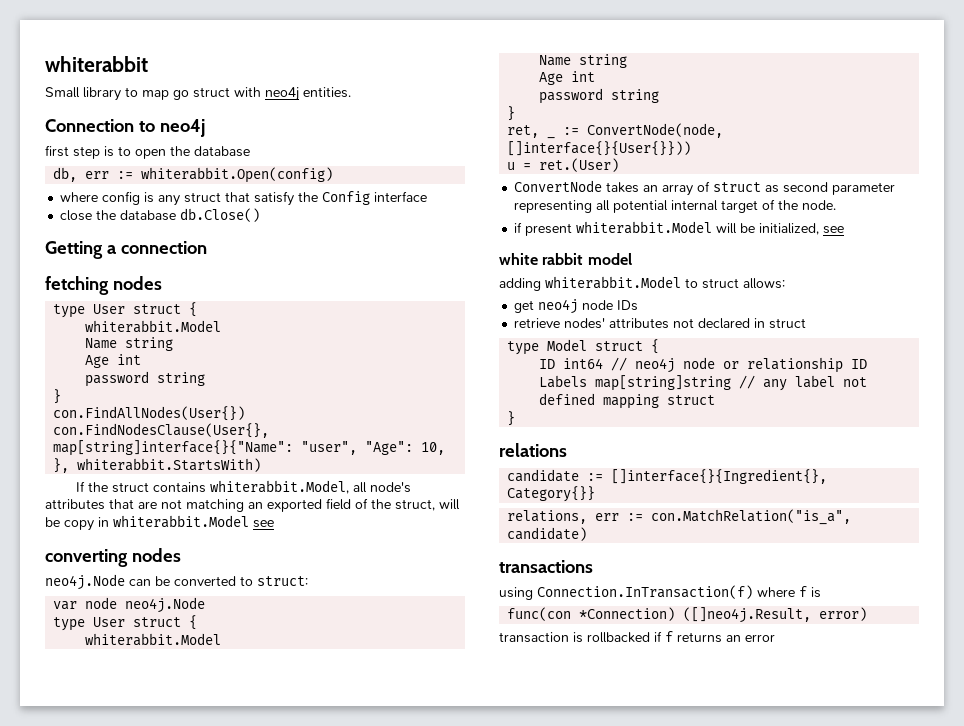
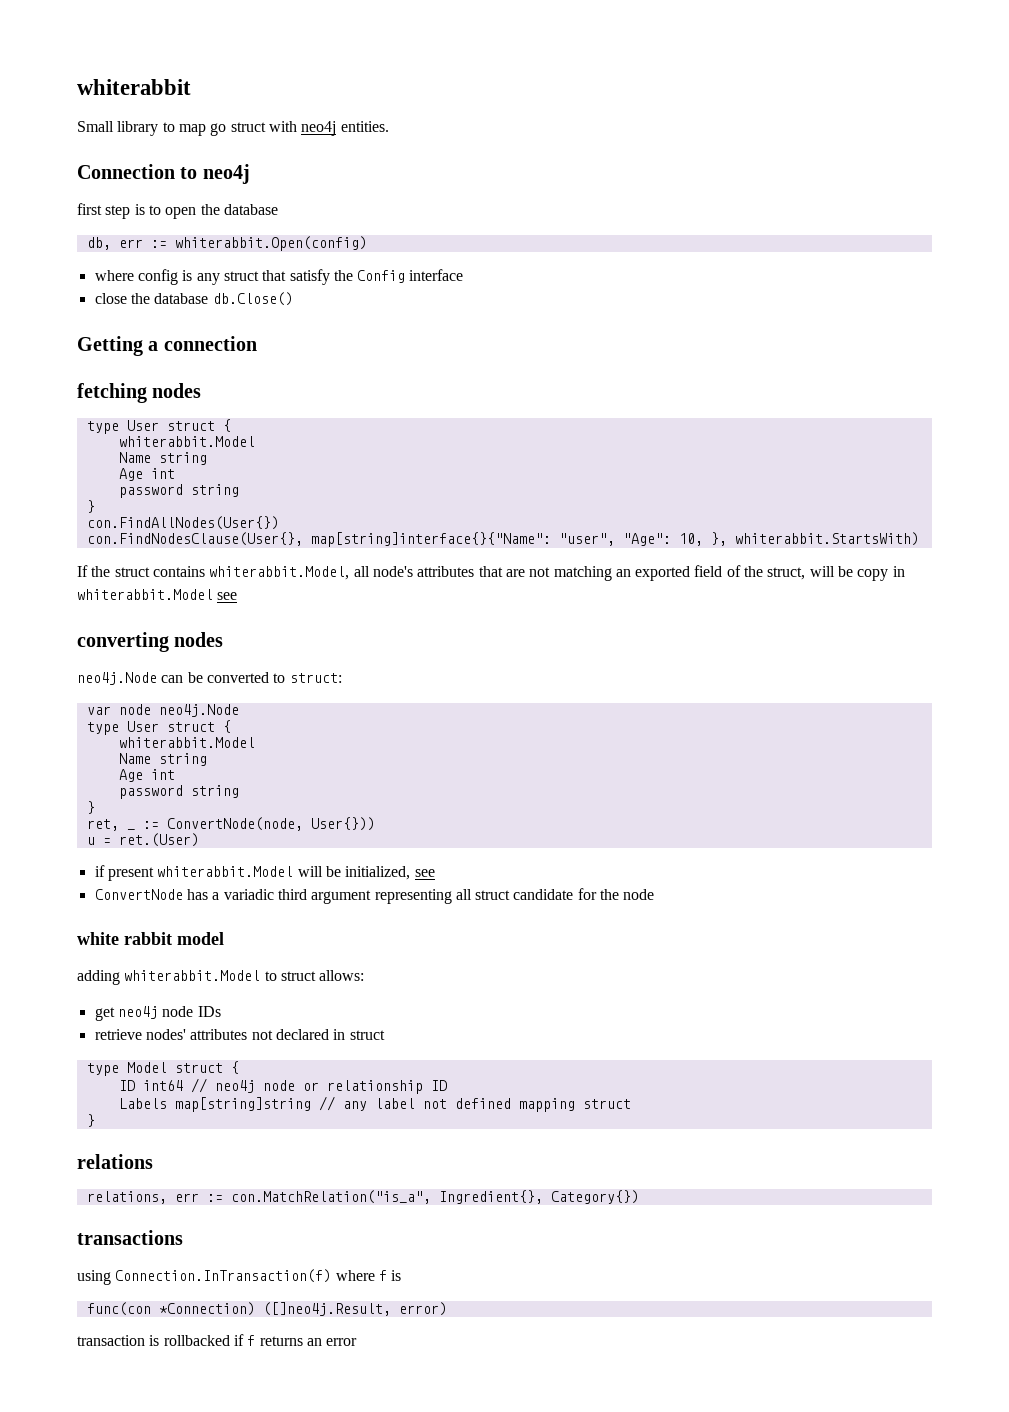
- ret, _ := ConvertNode(node, []interface{}{User{}}))
+ ret, _ := ConvertNode(node, User{}))
- ConvertNode takes an array of struct as second parameter representing all potential internal target of the node.
+ ConvertNode has a variadic third argument representing all struct candidate for the node
- candidate := []interface{}{Ingredient{}, Category{}}
- relations, err := con.MatchRelation("is_a", candidate)
+ relations, err := con.MatchRelation("is_a", Ingredient{}, Category{})

